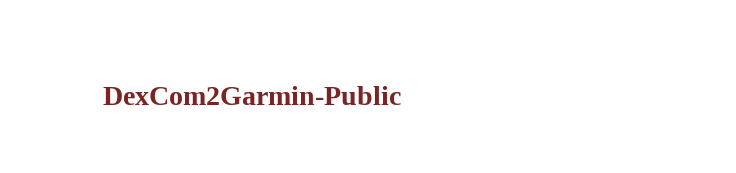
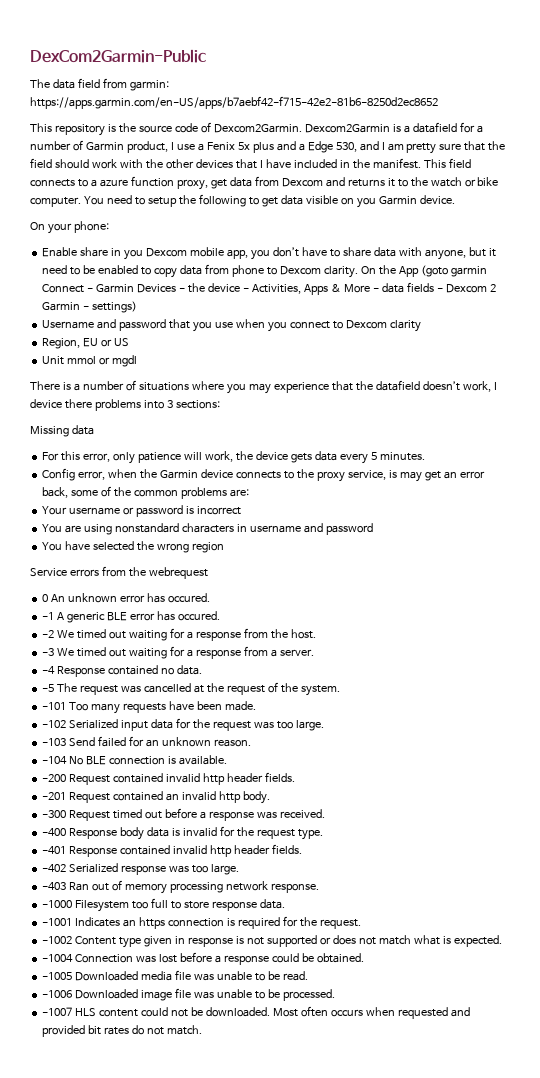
+ The data field from garmin: https://apps.garmin.com/en-US/apps/b7aebf42-f715-42e2-81b6-8250d2ec8652
+ This repository is the source code of Dexcom2Garmin. Dexcom2Garmin is a datafield for a number of Garmin product, I use a Fenix 5x plus and a Edge 530, and I am pretty sure that the field should work with the other devices that I have included in the manifest. This field connects to a azure function proxy, get data from Dexcom and returns it to the watch or bike computer. You need to setup the following to get data visible on you Garmin device.
+ On your phone:
+ Enable share in you Dexcom mobile app, you don’t have to share data with anyone, but it need to be enabled to copy data from phone to Dexcom clarity. On the App (goto garmin Connect - Garmin Devices - the device - Activities, Apps & More - data fields - Dexcom 2 Garmin - settings)
+ Username and password that you use when you connect to Dexcom clarity
+ Region, EU or US
+ Unit mmol or mgdl
+ There is a number of situations where you may experience that the datafield doesn’t work, I device there problems into 3 sections:
+ Missing data
+ For this error, only patience will work, the device gets data every 5 minutes.
+ Config error, when the Garmin device connects to the proxy service, is may get an error back, some of the common problems are:
+ Your username or password is incorrect
+ You are using nonstandard characters in username and password
+ You have selected the wrong region
+ Service errors from the webrequest
+ 0 An unknown error has occured.
+ -1 A generic BLE error has occured.
+ -2 We timed out waiting for a response from the host.
+ -3 We timed out waiting for a response from a server.
+ -4 Response contained no data.
+ -5 The request was cancelled at the request of the system.
+ -101 Too many requests have been made.
+ -102 Serialized input data for the request was too large.
+ -103 Send failed for an unknown reason.
+ -104 No BLE connection is available.
+ -200 Request contained invalid http header fields.
+ -201 Request contained an invalid http body.
+ -300 Request timed out before a response was received.
+ -400 Response body data is invalid for the request type.
+ -401 Response contained invalid http header fields.
+ -402 Serialized response was too large.
+ -403 Ran out of memory processing network response.
+ -1000 Filesystem too full to store response data.
+ -1001 Indicates an https connection is required for the request.
+ -1002 Content type given in response is not supported or does not match what is expected.
+ -1004 Connection was lost before a response could be obtained.
+ -1005 Downloaded media file was unable to be read.
+ -1006 Downloaded image file was unable to be processed.
+ -1007 HLS content could not be downloaded. Most often occurs when requested and provided bit rates do not match.

